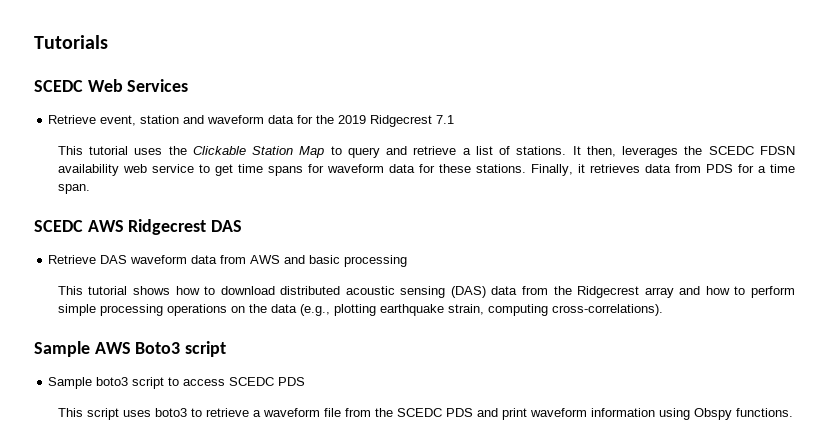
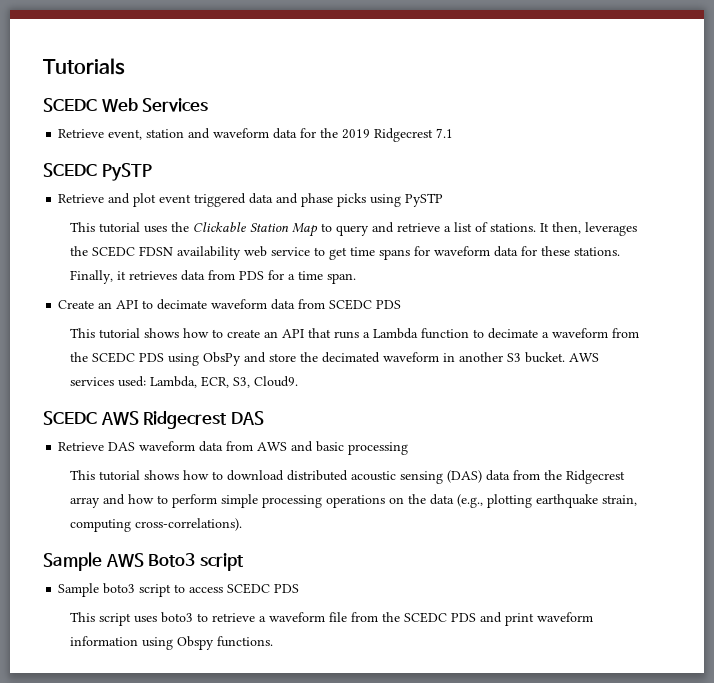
+ SCEDC PySTP
+ Retrieve and plot event triggered data and phase picks using PySTP
+ Create an API to decimate waveform data from SCEDC PDS
+ This tutorial shows how to create an API that runs a Lambda function to decimate a waveform from the SCEDC PDS using ObsPy and store the decimated waveform in another S3 bucket. AWS services used: Lambda, ECR, S3, Cloud9.

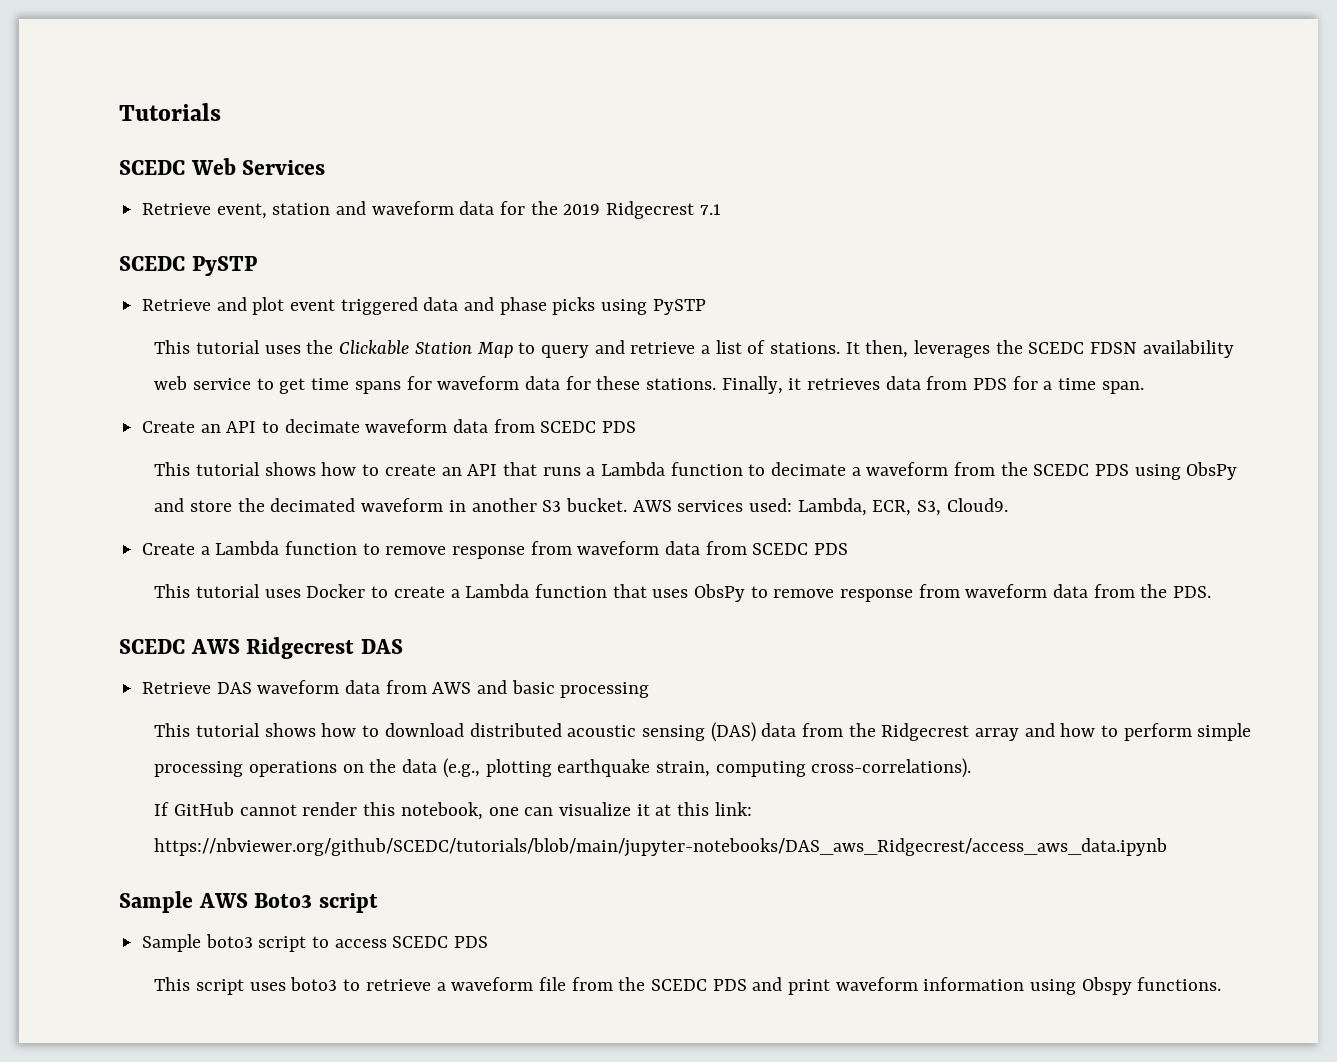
+ Create a Lambda function to remove response from waveform data from SCEDC PDS
+ This tutorial uses Docker to create a Lambda function that uses ObsPy to remove response from waveform data from the PDS.
+ If GitHub cannot render this notebook, one can visualize it at this link: https://nbviewer.org/github/SCEDC/tutorials/blob/main/jupyter-notebooks/DAS_aws_Ridgecrest/access_aws_data.ipynb

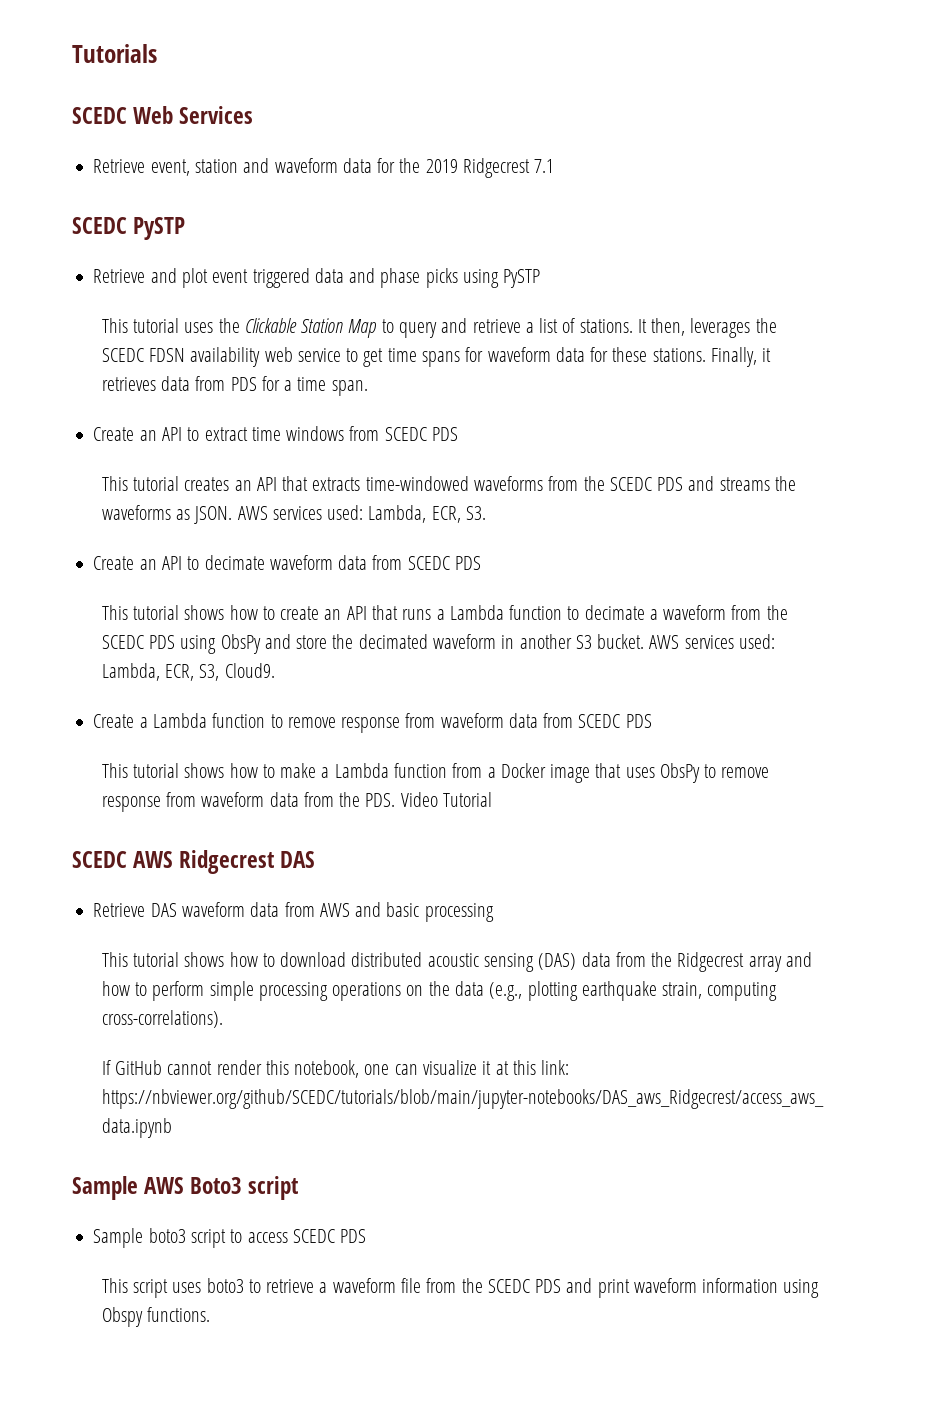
+ Create an API to extract time windows from SCEDC PDS
+ This tutorial creates an API that extracts time-windowed waveforms from the SCEDC PDS and streams the waveforms as JSON. AWS services used: Lambda, ECR, S3.
- This tutorial uses Docker to create a Lambda function that uses ObsPy to remove response from waveform data from the PDS.
+ This tutorial shows how to make a Lambda function from a Docker image that uses ObsPy to remove response from waveform data from the PDS. Video Tutorial

